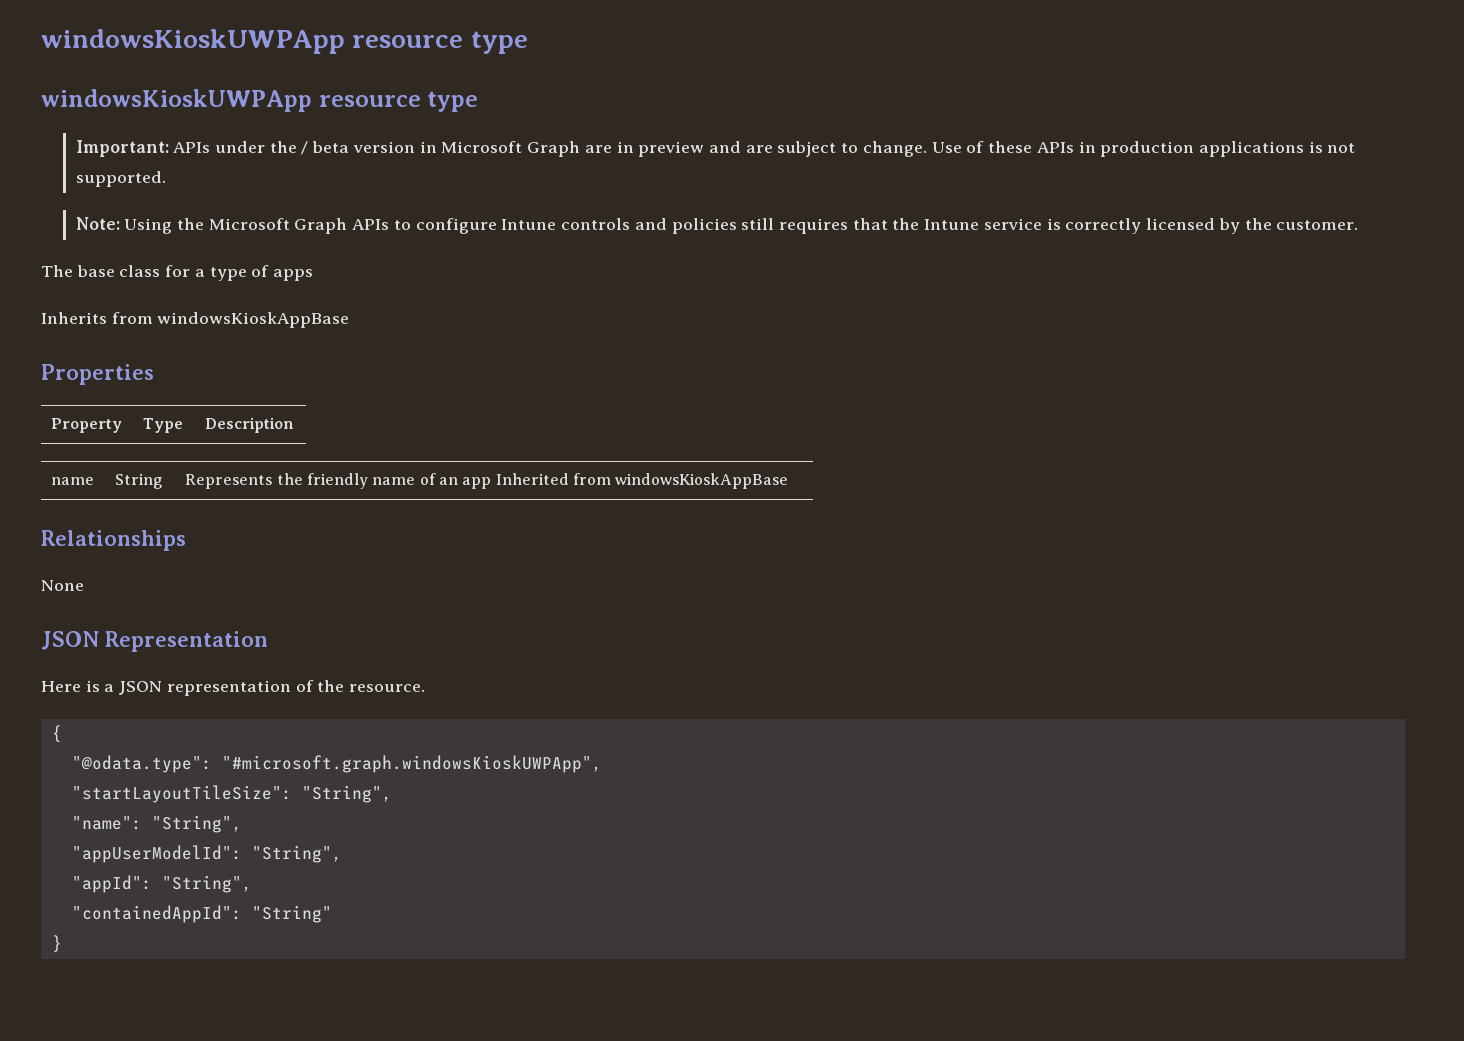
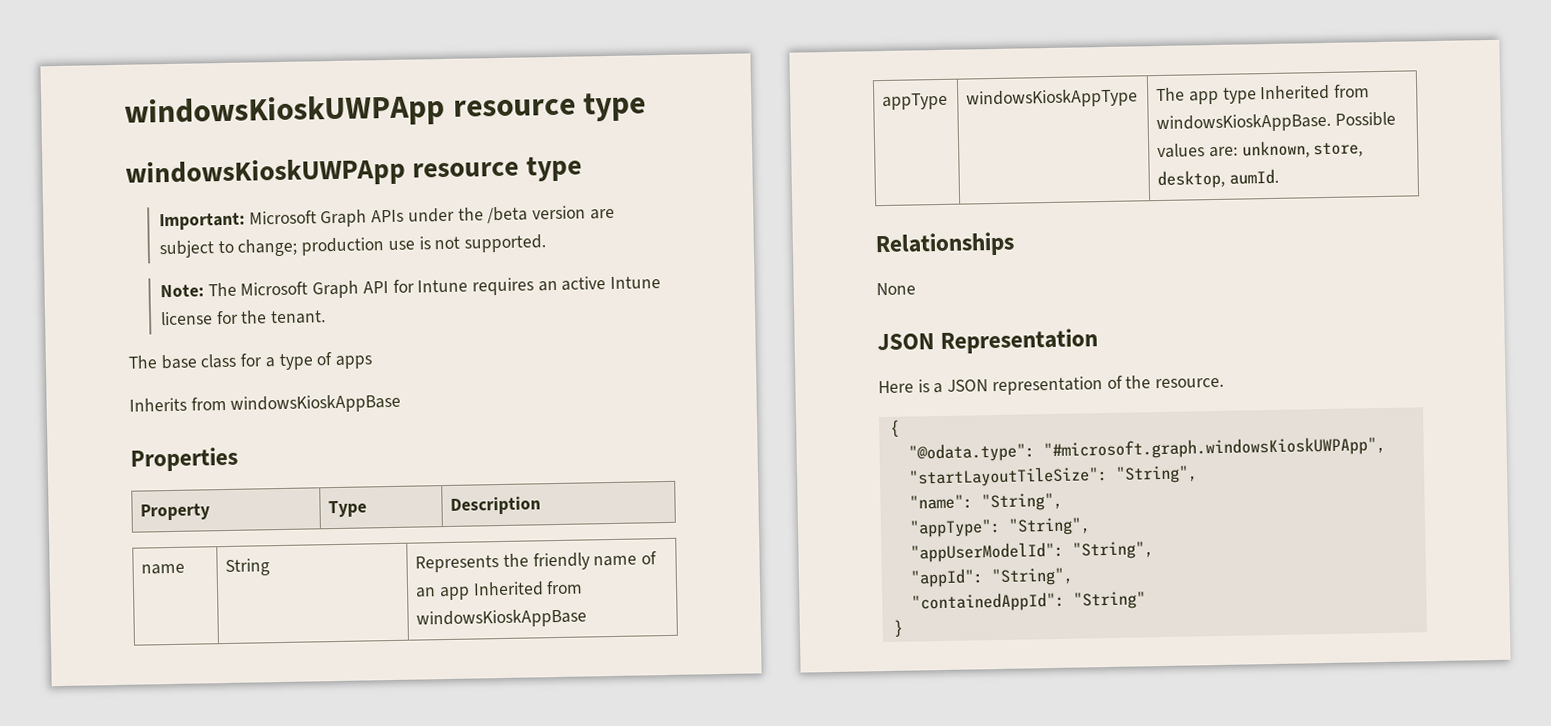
- Important: APIs under the / beta version in Microsoft Graph are in preview and are subject to change. Use of these APIs in production applications is not supported.
- Note: Using the Microsoft Graph APIs to configure Intune controls and policies still requires that the Intune service is correctly licensed by the customer.
+ Important: Microsoft Graph APIs under the /beta version are subject to change; production use is not supported.
+ Note: The Microsoft Graph API for Intune requires an active Intune license for the tenant.
+ appType | windowsKioskAppType | The app type Inherited from windowsKioskAppBase. Possible values are: unknown, store, desktop, aumId.
+ "appType": "String",

